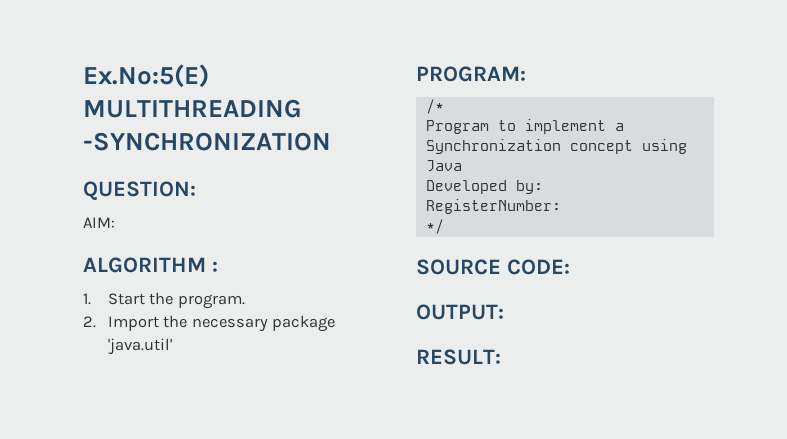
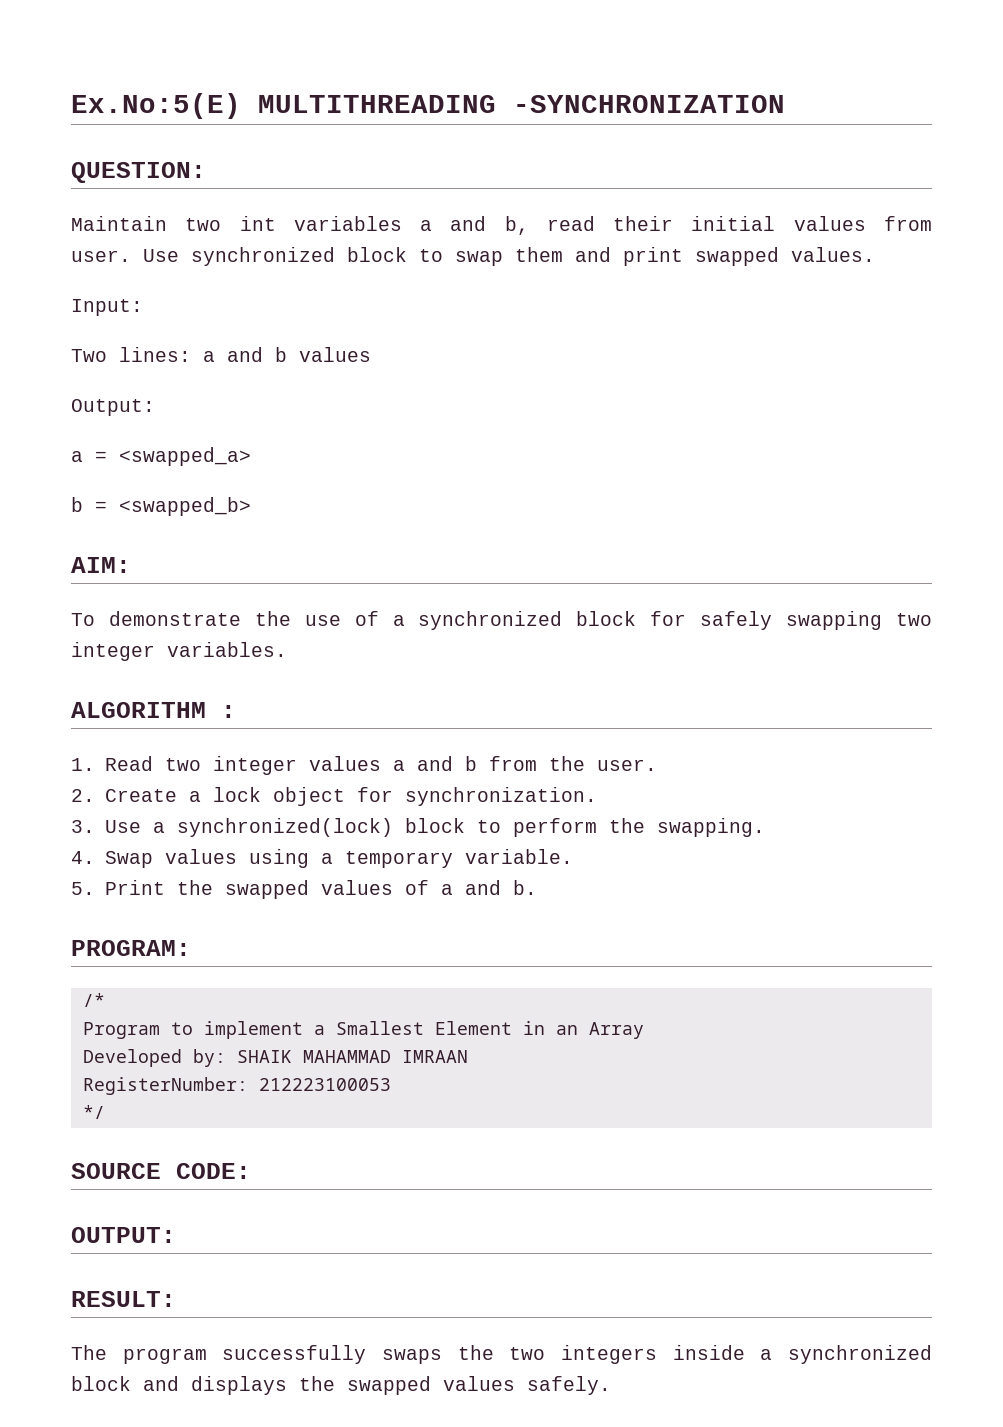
+ Maintain two int variables a and b, read their initial values from user. Use synchronized block to swap them and print swapped values.
+ Input:
+ Two lines: a and b values
+ Output:
+ a = <swapped_a>
+ b = <swapped_b>
  AIM:
+ To demonstrate the use of a synchronized block for safely swapping two integer variables.
  ALGORITHM :
- 1. Start the program.
- 2. Import the necessary package 'java.util'
+ 1. Read two integer values a and b from the user.
+ 2. Create a lock object for synchronization.
+ 3. Use a synchronized(lock) block to perform the swapping.
+ 4. Swap values using a temporary variable.
+ 5. Print the swapped values of a and b.
- Program to implement a Synchronization concept using Java
+ Program to implement a Smallest Element in an Array
- Developed by:
+ Developed by: SHAIK MAHAMMAD IMRAAN
- RegisterNumber:
+ RegisterNumber: 212223100053
+ The program successfully swaps the two integers inside a synchronized block and displays the swapped values safely.

